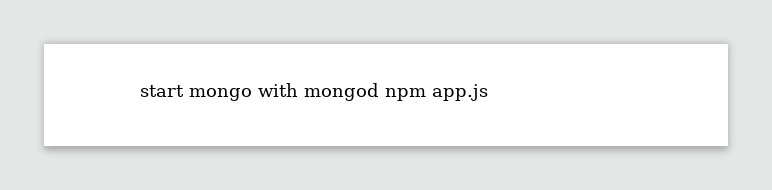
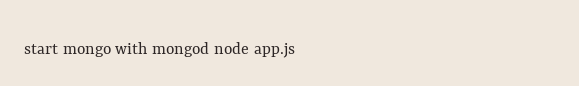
- start mongo with mongod npm app.js
+ start mongo with mongod node app.js

